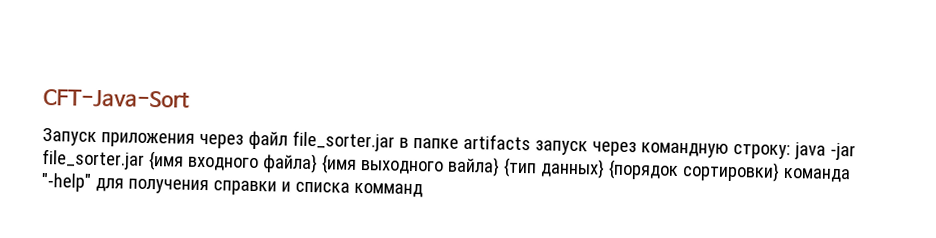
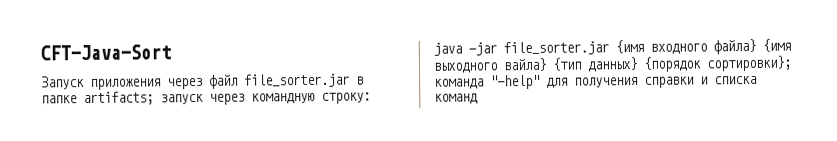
- Запуск приложения через файл file_sorter.jar в папке artifacts запуск через командную строку: java -jar file_sorter.jar {имя входного файла} {имя выходного вайла} {тип данных} {порядок сортировки} команда "-help" для получения справки и списка комманд
+ Запуск приложения через файл file_sorter.jar в папке artifacts; запуск через командную строку: java -jar file_sorter.jar {имя входного файла} {имя выходного вайла} {тип данных} {порядок сортировки}; команда "-help" для получения справки и списка команд

